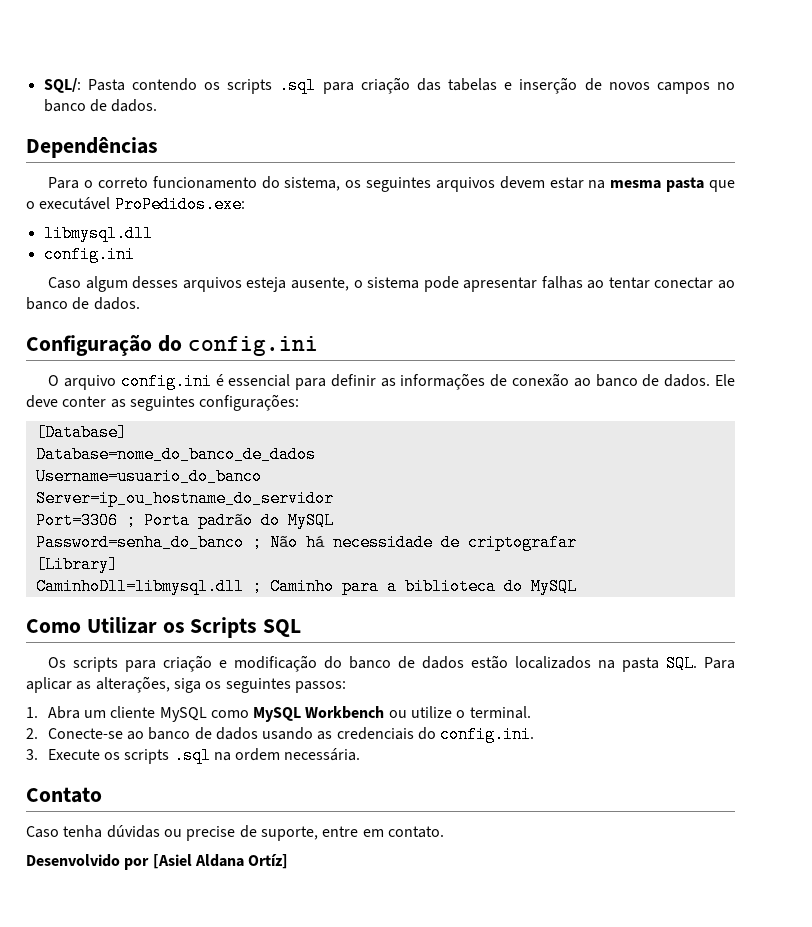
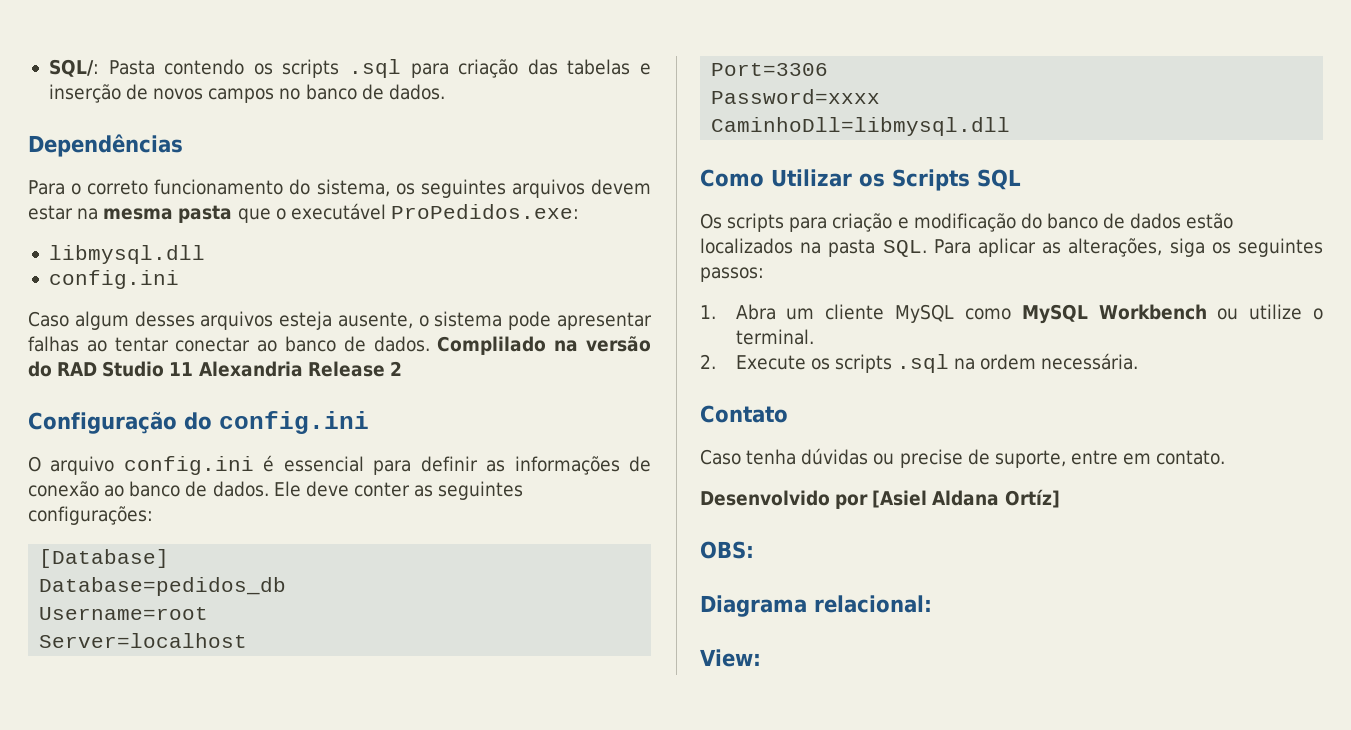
+ Complilado na versão do RAD Studio 11 Alexandria Release 2
- Database=nome_do_banco_de_dados
- Username=usuario_do_banco
- Server=ip_ou_hostname_do_servidor
- Port=3306 ; Porta padrão do MySQL
- Password=senha_do_banco ; Não há necessidade de criptografar
- [Library]
- CaminhoDll=libmysql.dll ; Caminho para a biblioteca do MySQL
+ Database=pedidos_db
+ Username=root
+ Server=localhost
+ Port=3306
+ Password=xxxx
+ CaminhoDll=libmysql.dll
- 2. Conecte-se ao banco de dados usando as credenciais do config.ini.
- 3. Execute os scripts .sql na ordem necessária.
+ 2. Execute os scripts .sql na ordem necessária.
+ OBS:
+ Diagrama relacional:
+ View:

